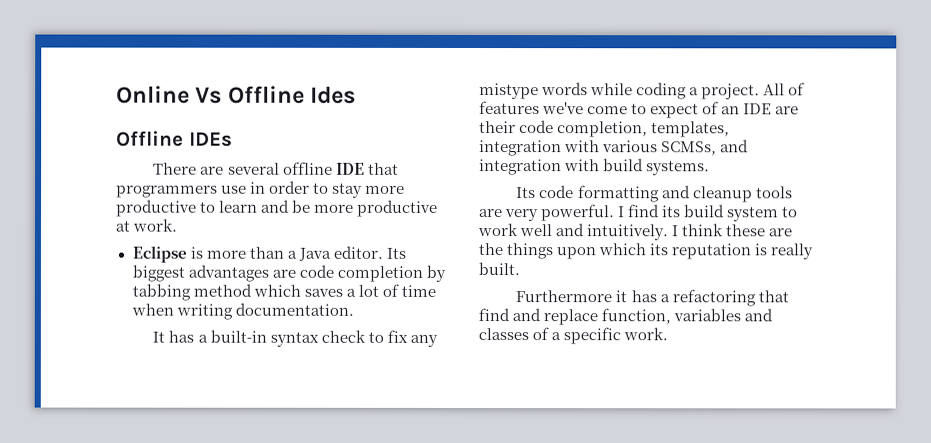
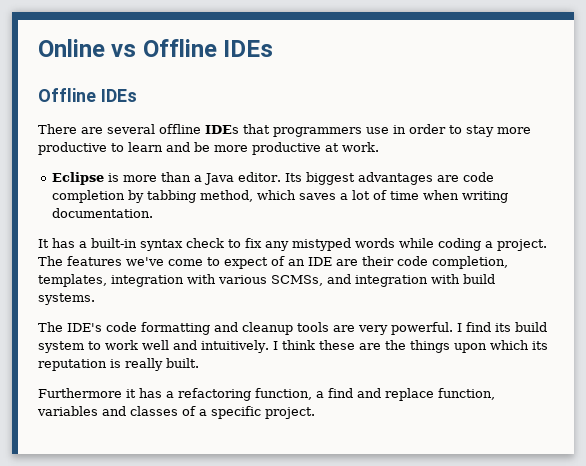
- Online Vs Offline Ides
+ Online vs Offline IDEs
- There are several offline IDE that programmers use in order to stay more productive to learn and be more productive at work.
+ There are several offline IDEs that programmers use in order to stay more productive to learn and be more productive at work.
- Its biggest advantages are code completion by tabbing method which saves a lot of time when writing documentation.
+ Its biggest advantages are code completion by tabbing method, which saves a lot of time when writing documentation.
- It has a built-in syntax check to fix any mistype words while coding a project.
+ It has a built-in syntax check to fix any mistyped words while coding a project.
- All of features we've come to expect of an IDE are their code completion, templates, integration with various SCMSs, and integration with build systems.
+ The features we've come to expect of an IDE are their code completion, templates, integration with various SCMSs, and integration with build systems.
- Its code formatting and cleanup tools are very powerful.
+ The IDE's code formatting and cleanup tools are very powerful.
- Furthermore it has a refactoring that find and replace function, variables and classes of a specific work.
+ Furthermore it has a refactoring function, a find and replace function, variables and classes of a specific project.

